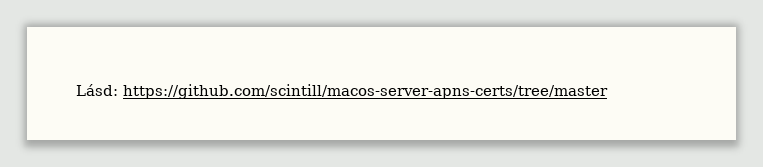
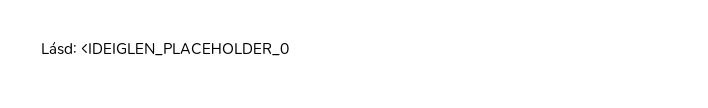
- Lásd: https://github.com/scintill/macos-server-apns-certs/tree/master
+ Lásd: <IDEIGLEN_PLACEHOLDER_0

